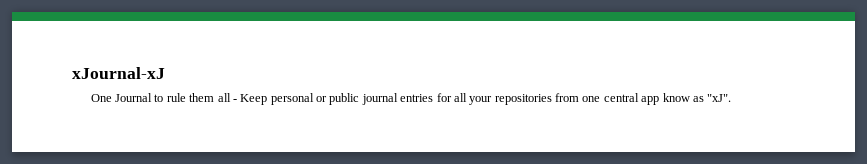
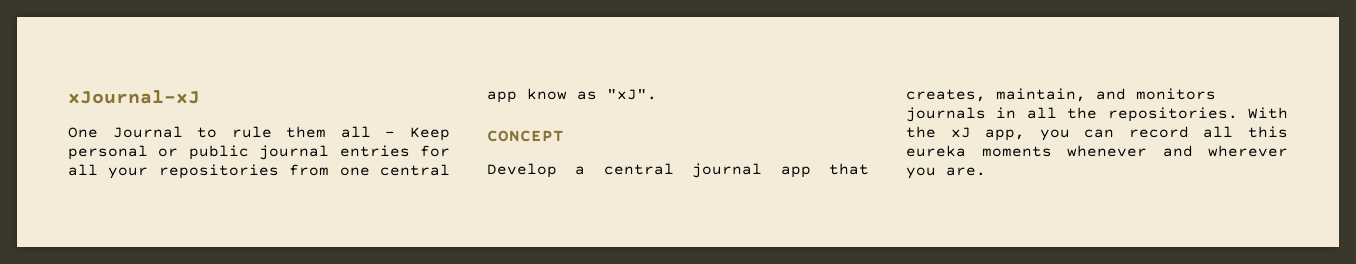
+ CONCEPT
+ Develop a central journal app that creates, maintain, and monitors journals in all the repositories. With the xJ app, you can record all this eureka moments whenever and wherever you are.

